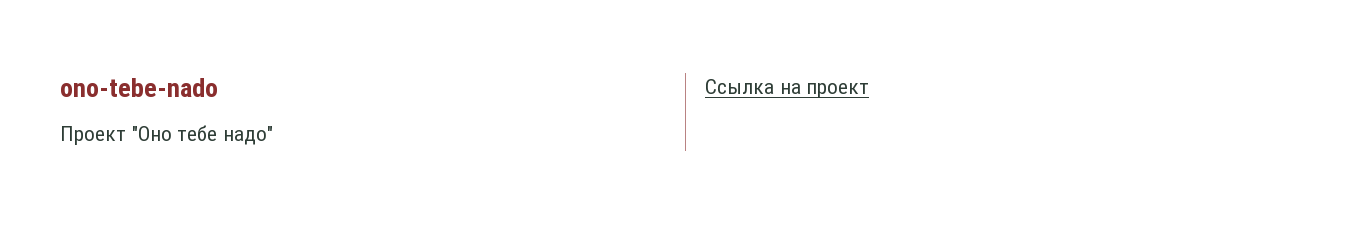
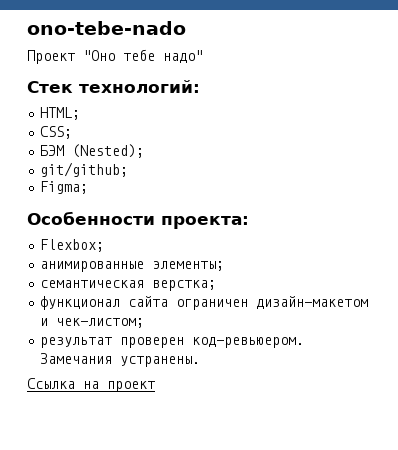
+ Стек технологий:
+ HTML;
+ CSS;
+ БЭМ (Nested);
+ git/github;
+ Figma;
+ Особенности проекта:
+ Flexbox;
+ анимированные элементы;
+ семантическая верстка;
+ функционал сайта ограничен дизайн-макетом и чек-листом;
+ результат проверен код-ревьюером. Замечания устранены.

